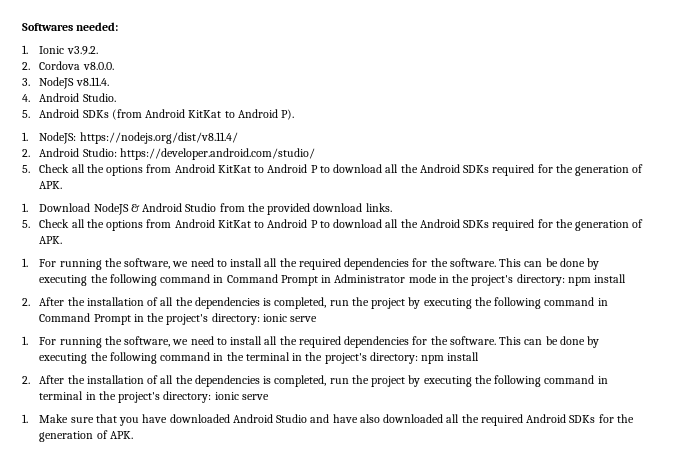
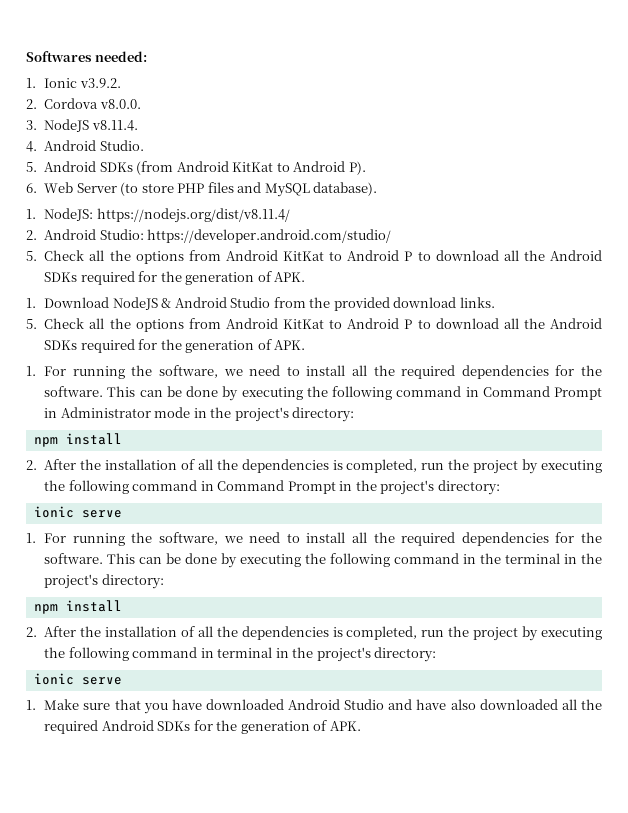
+ 6. Web Server (to store PHP files and MySQL database).
- This can be done by executing the following command in Command Prompt in Administrator mode in the project's directory: npm install
+ This can be done by executing the following command in Command Prompt in Administrator mode in the project's directory:
+ npm install
- 2. After the installation of all the dependencies is completed, run the project by executing the following command in Command Prompt in the project's directory: ionic serve
+ 2. After the installation of all the dependencies is completed, run the project by executing the following command in Command Prompt in the project's directory:
+ ionic serve
- This can be done by executing the following command in the terminal in the project's directory: npm install
+ This can be done by executing the following command in the terminal in the project's directory:
+ npm install
- 2. After the installation of all the dependencies is completed, run the project by executing the following command in terminal in the project's directory: ionic serve
+ 2. After the installation of all the dependencies is completed, run the project by executing the following command in terminal in the project's directory:
+ ionic serve

